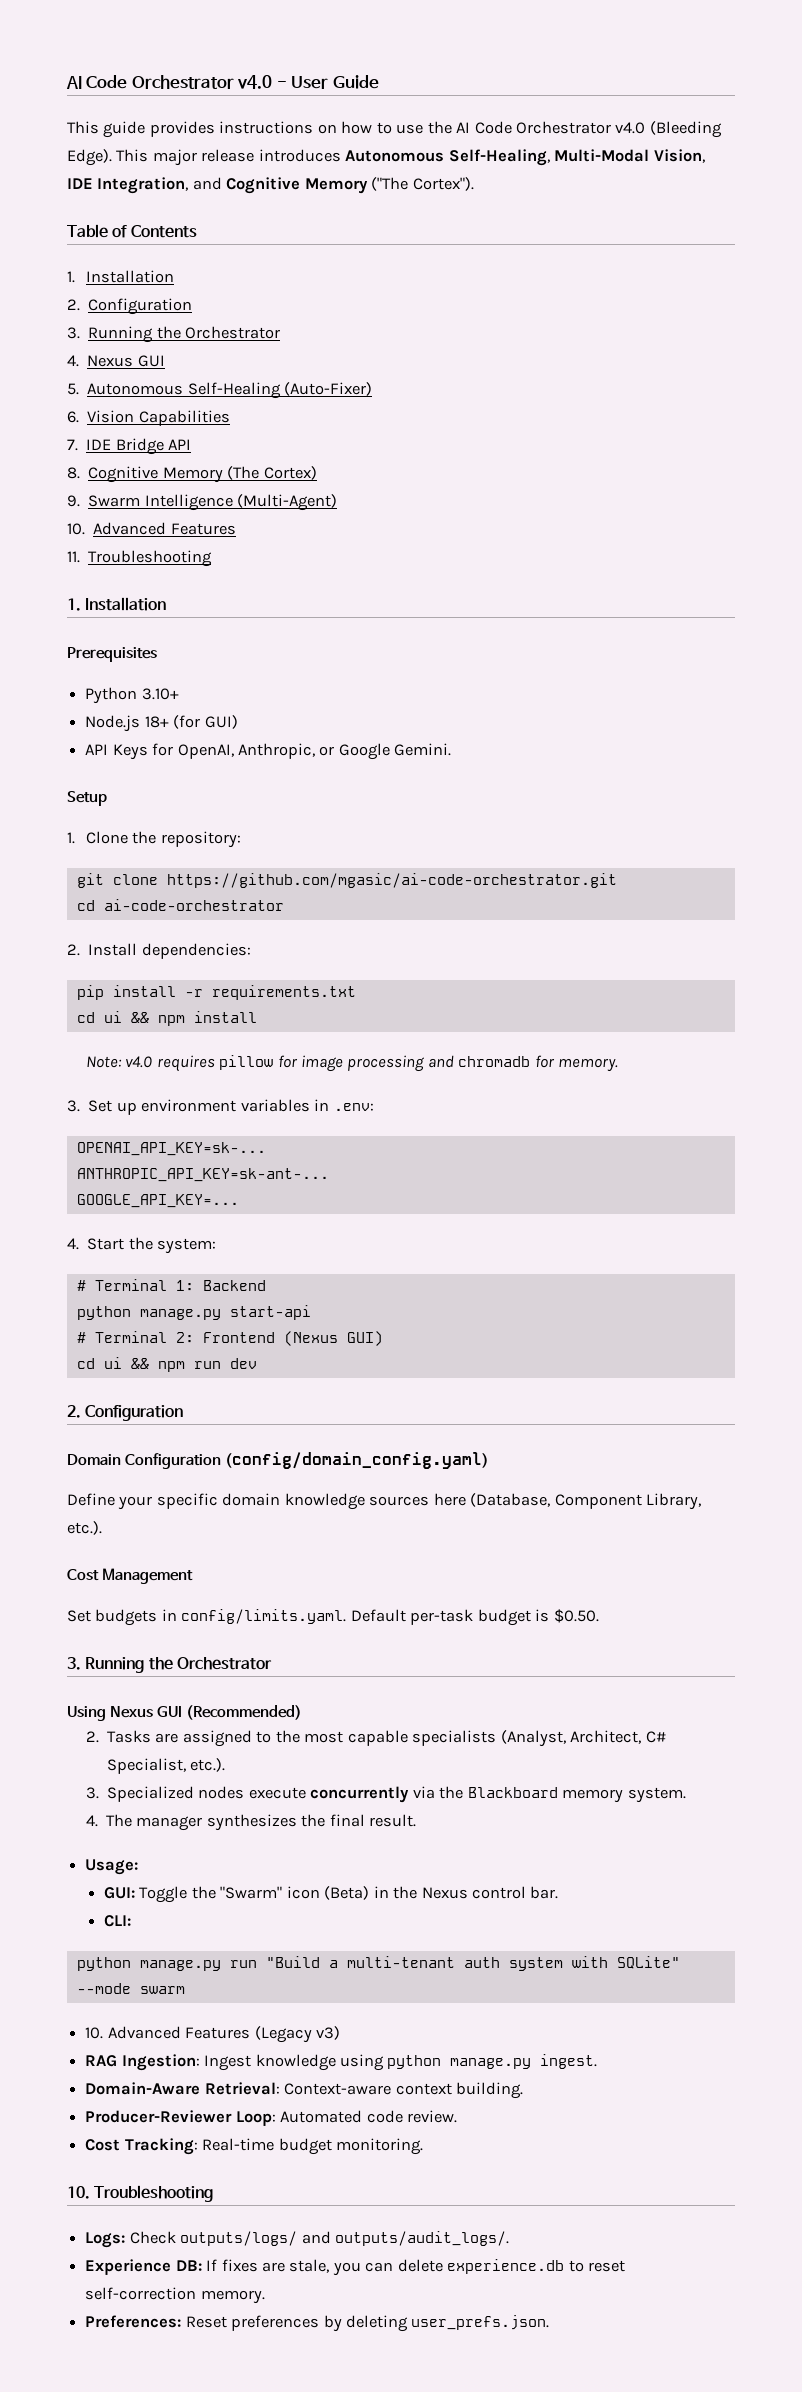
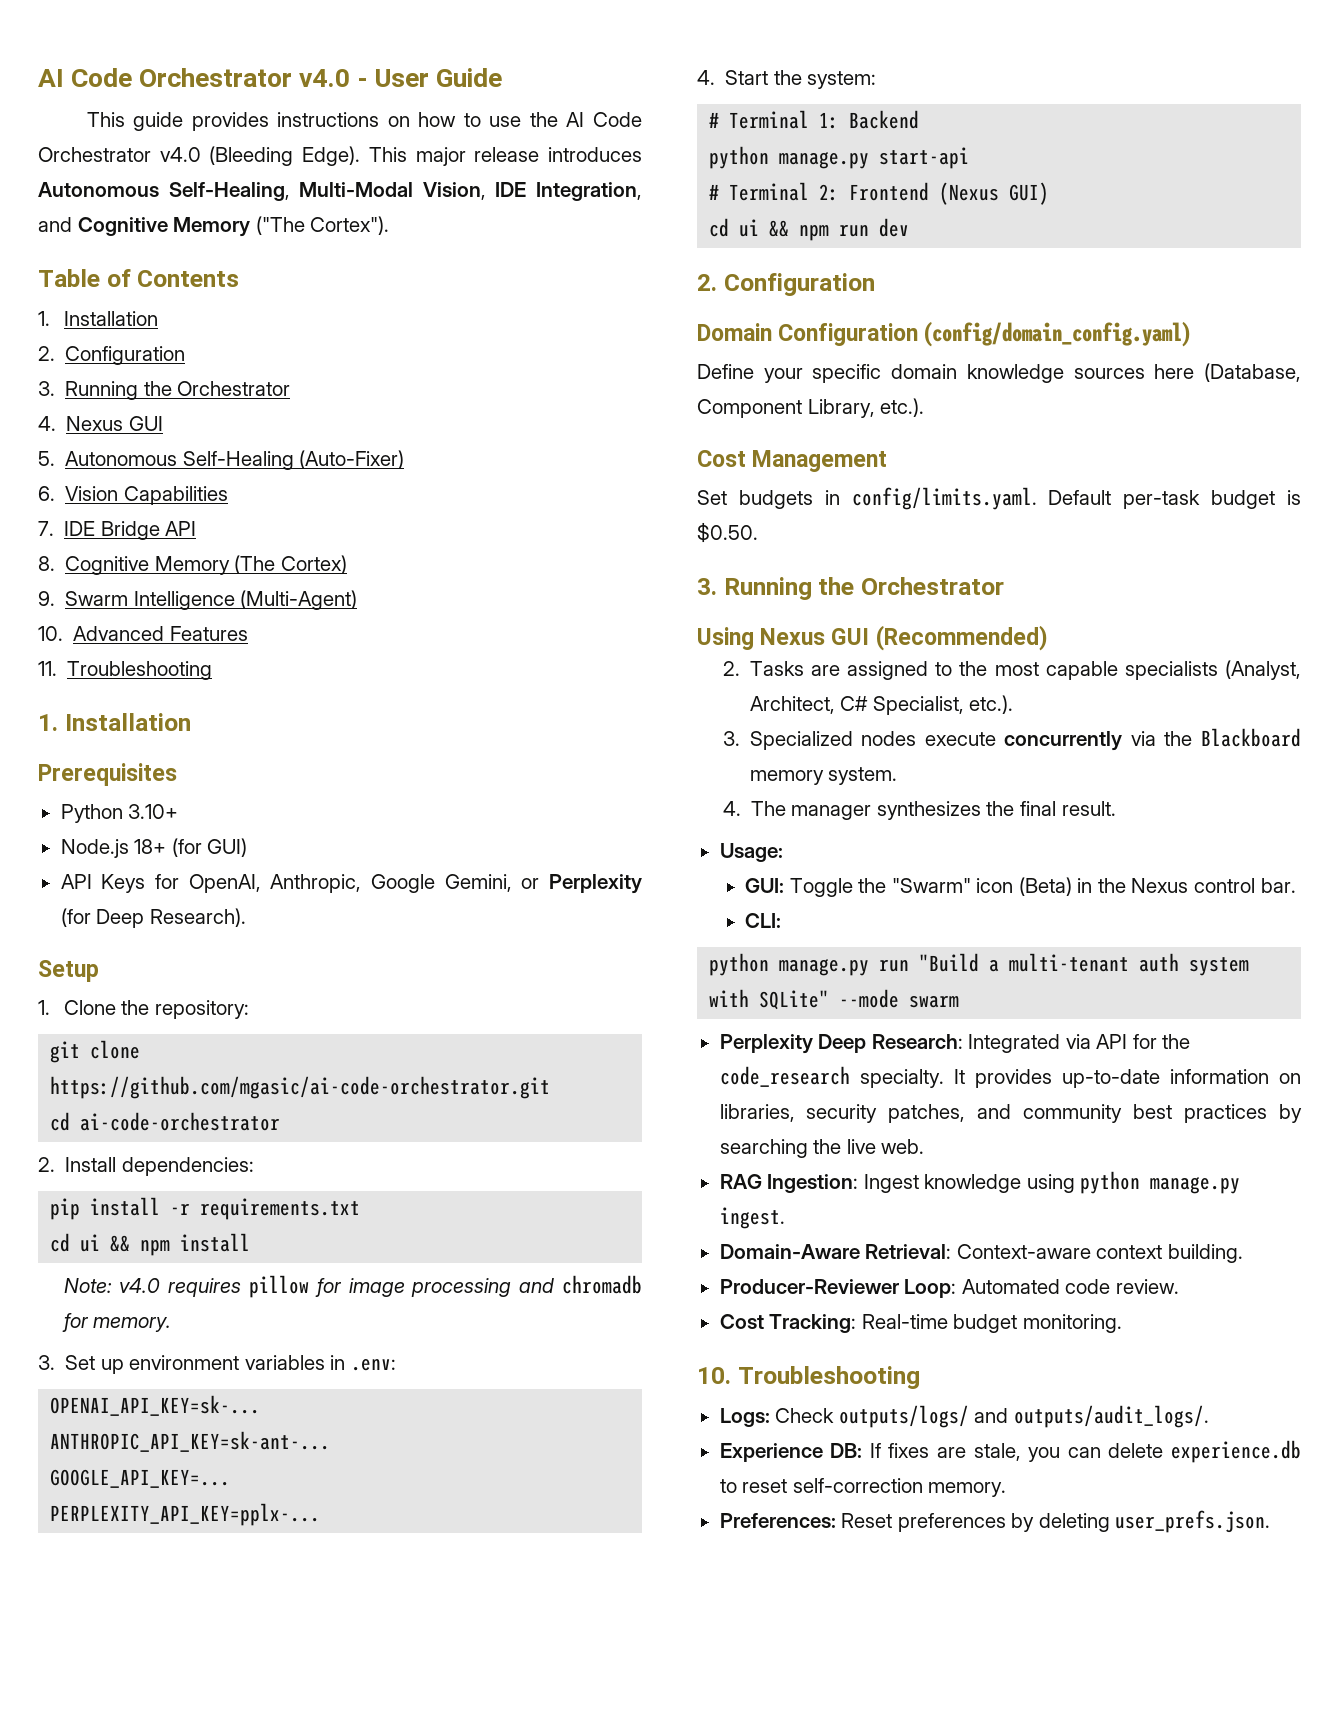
- API Keys for OpenAI, Anthropic, or Google Gemini.
+ API Keys for OpenAI, Anthropic, Google Gemini, or Perplexity (for Deep Research).
+ PERPLEXITY_API_KEY=pplx-...
- 10. Advanced Features (Legacy v3)
+ Perplexity Deep Research: Integrated via API for the code_research specialty. It provides up-to-date information on libraries, security patches, and community best practices by searching the live web.

